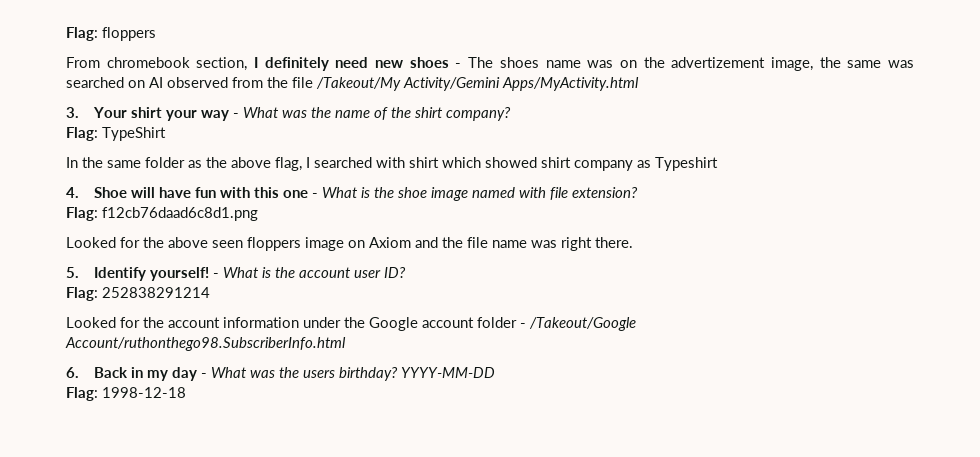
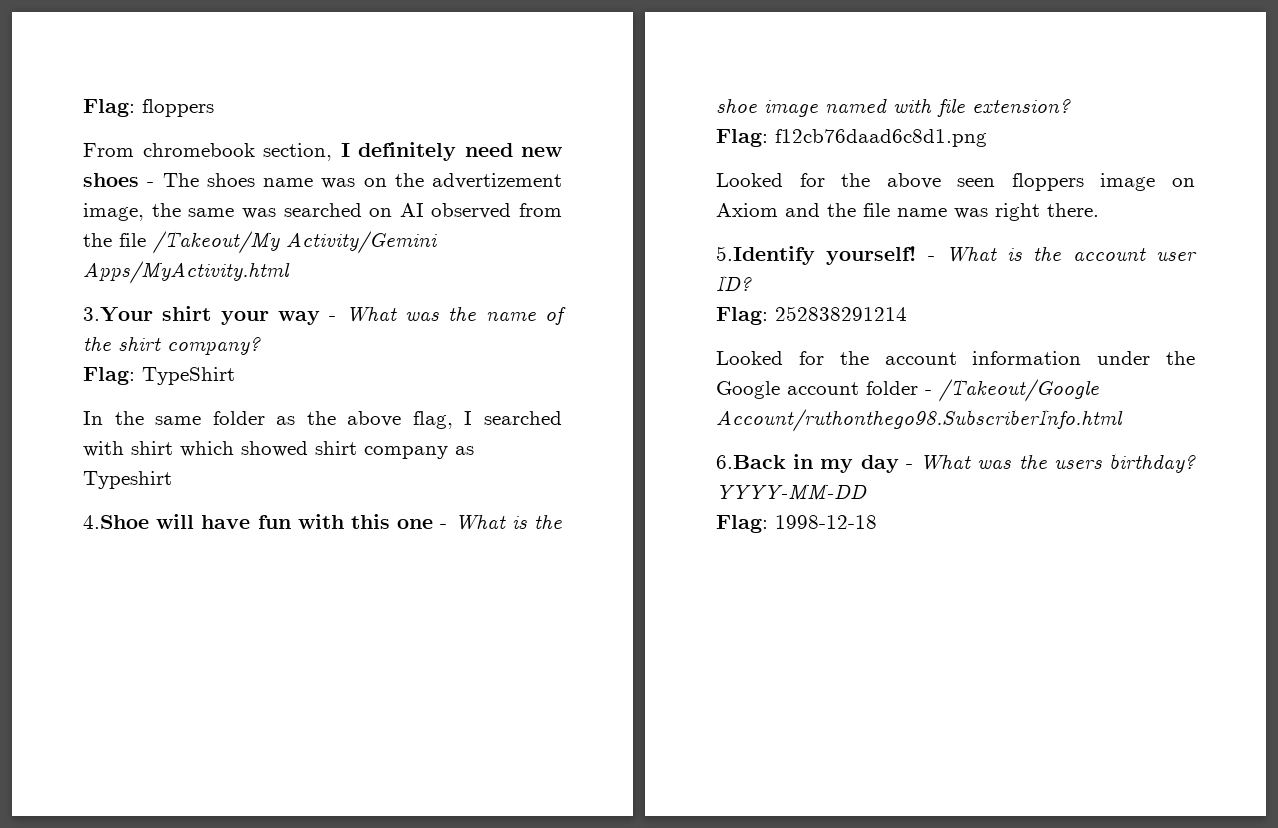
- 3. Your shirt your way - What was the name of the shirt company?
+ 3.Your shirt your way - What was the name of the shirt company?
- 4. Shoe will have fun with this one - What is the shoe image named with file extension?
+ 4.Shoe will have fun with this one - What is the shoe image named with file extension?
- 5. Identify yourself!
+ 5.Identify yourself!
- 6. Back in my day - What was the users birthday?
+ 6.Back in my day - What was the users birthday?

